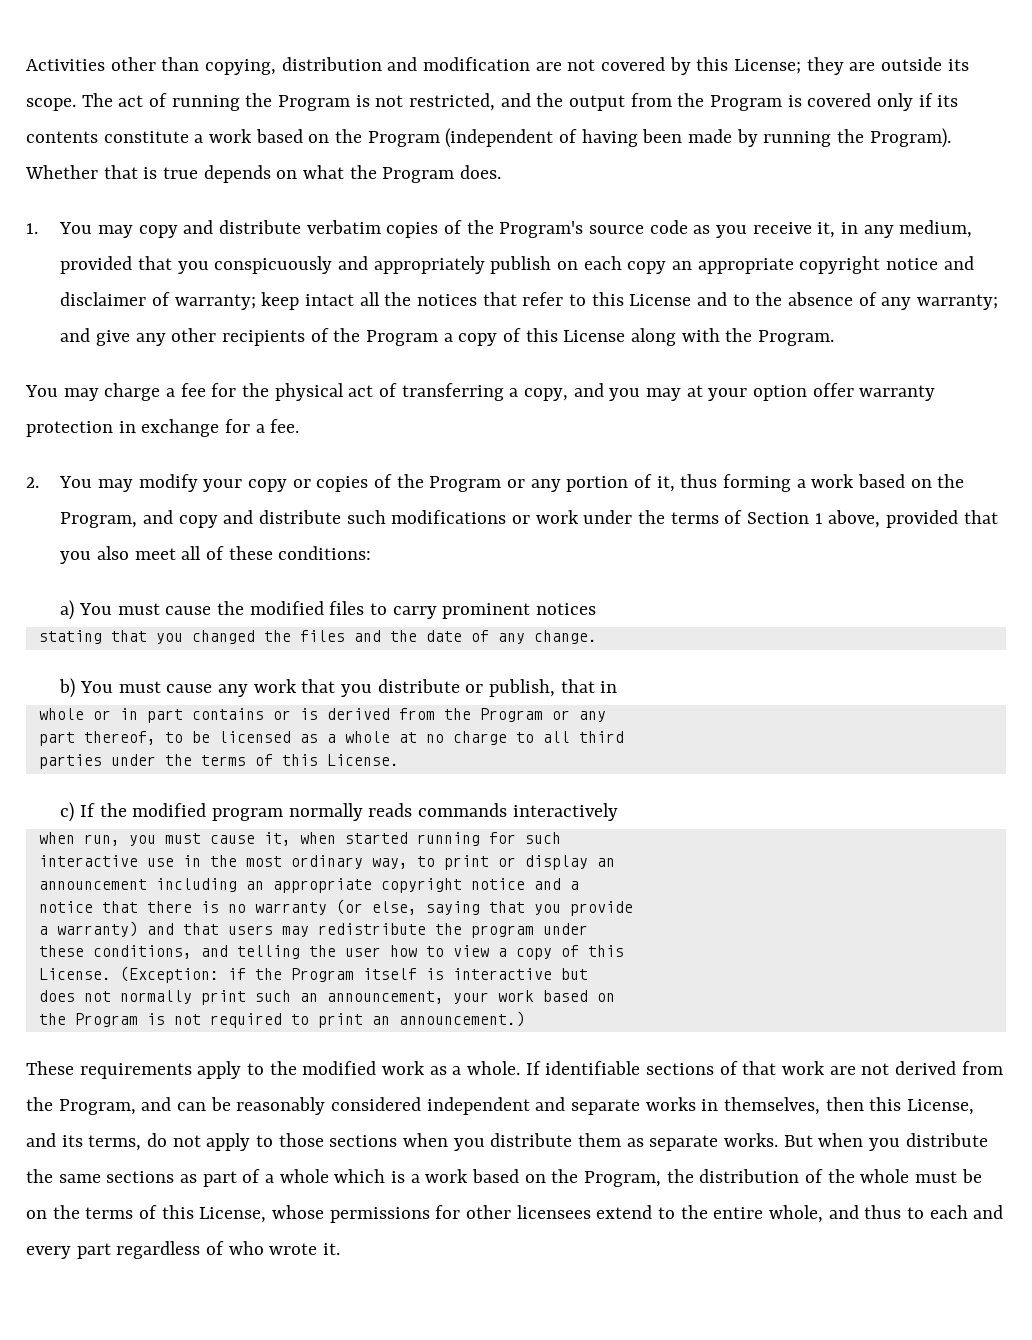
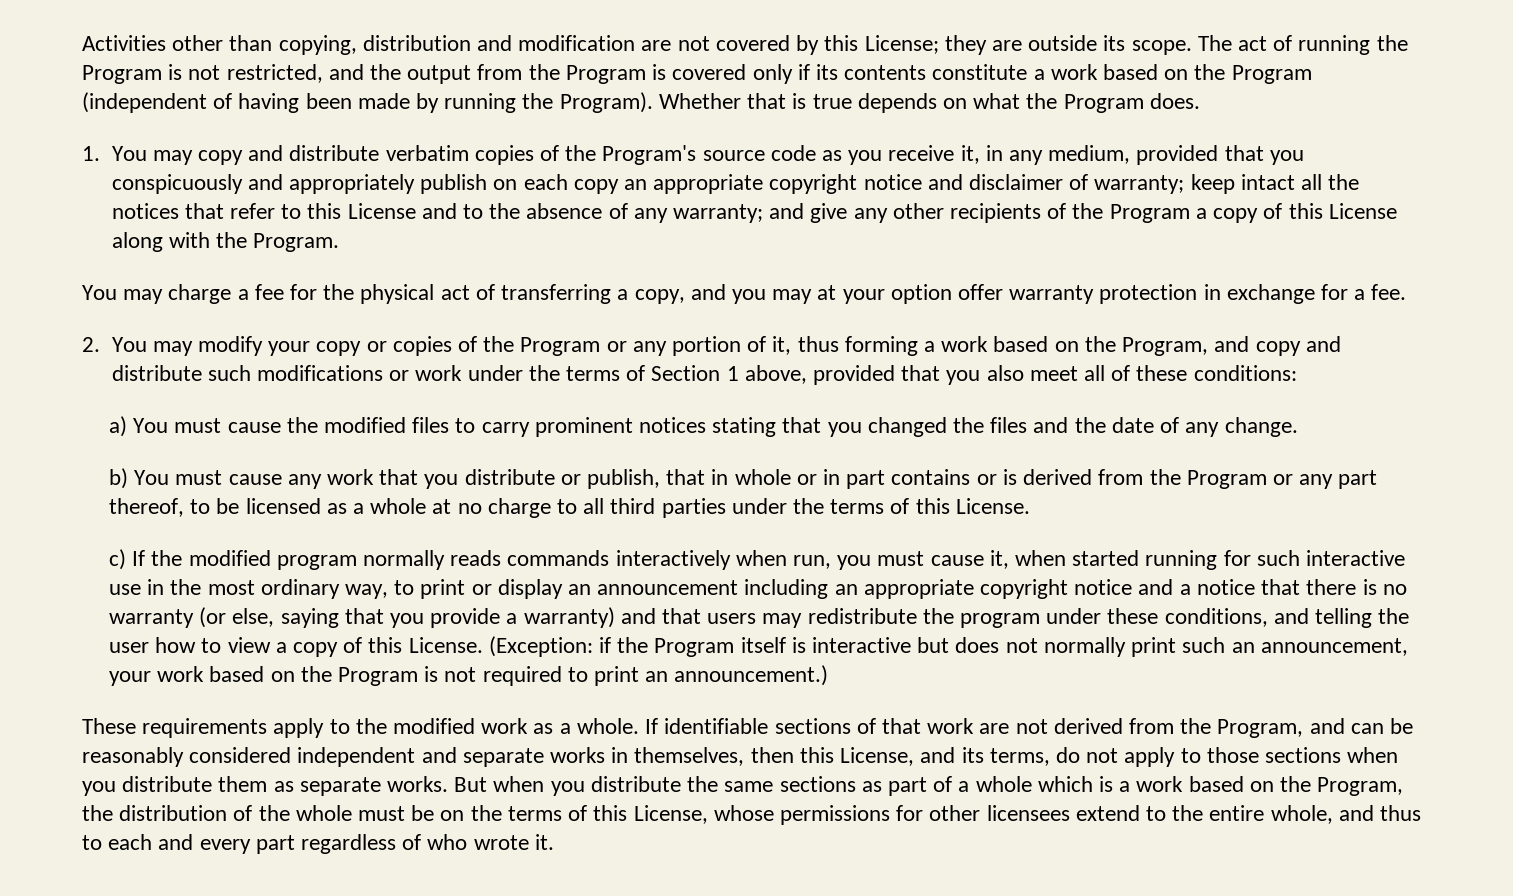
- a) You must cause the modified files to carry prominent notices
- stating that you changed the files and the date of any change.
+ a) You must cause the modified files to carry prominent notices stating that you changed the files and the date of any change.
- b) You must cause any work that you distribute or publish, that in
- whole or in part contains or is derived from the Program or any
- part thereof, to be licensed as a whole at no charge to all third
- parties under the terms of this License.
+ b) You must cause any work that you distribute or publish, that in whole or in part contains or is derived from the Program or any part thereof, to be licensed as a whole at no charge to all third parties under the terms of this License.
- c) If the modified program normally reads commands interactively
- when run, you must cause it, when started running for such
- interactive use in the most ordinary way, to print or display an
- announcement including an appropriate copyright notice and a
- notice that there is no warranty (or else, saying that you provide
- a warranty) and that users may redistribute the program under
- these conditions, and telling the user how to view a copy of this
- License.
+ c) If the modified program normally reads commands interactively when run, you must cause it, when started running for such interactive use in the most ordinary way, to print or display an announcement including an appropriate copyright notice and a notice that there is no warranty (or else, saying that you provide a warranty) and that users may redistribute the program under these conditions, and telling the user how to view a copy of this License.
- (Exception: if the Program itself is interactive but
- does not normally print such an announcement, your work based on
- the Program is not required to print an announcement.)
+ (Exception: if the Program itself is interactive but does not normally print such an announcement, your work based on the Program is not required to print an announcement.)

